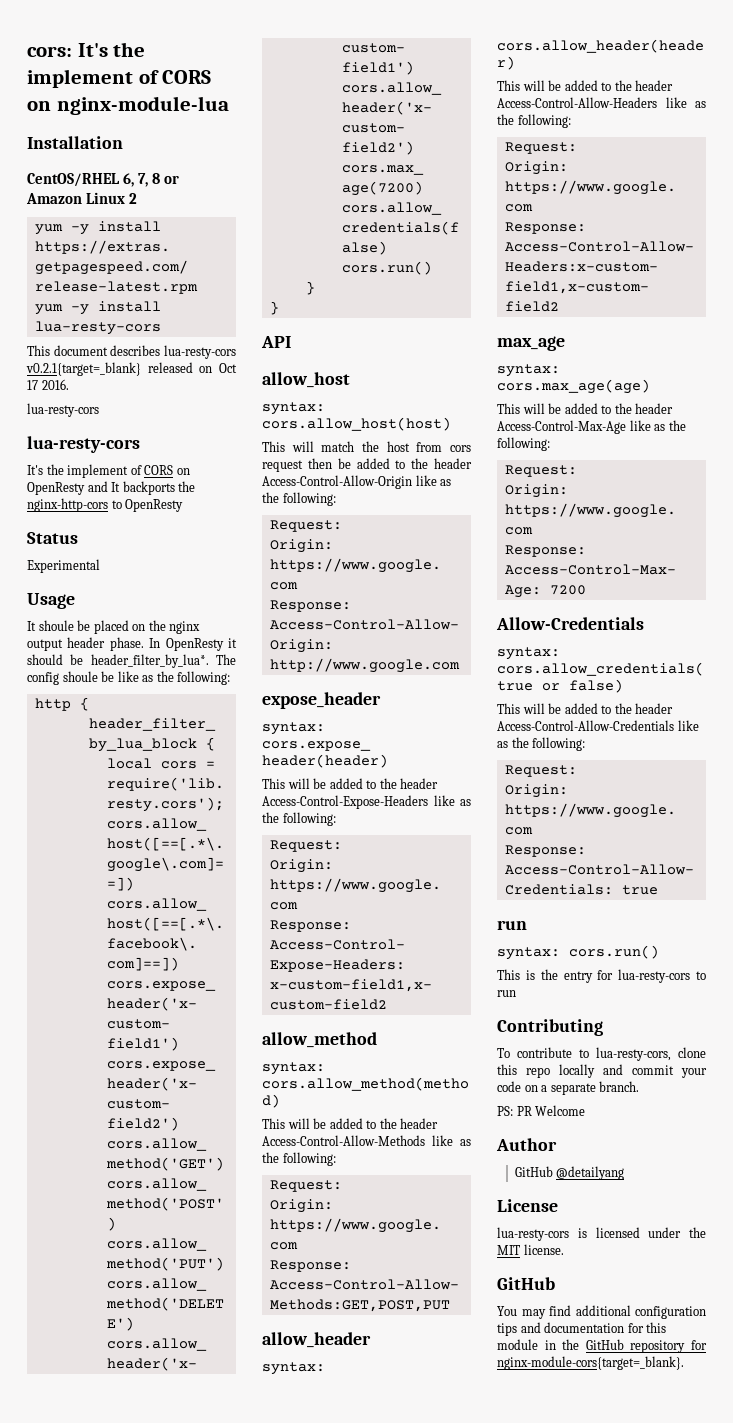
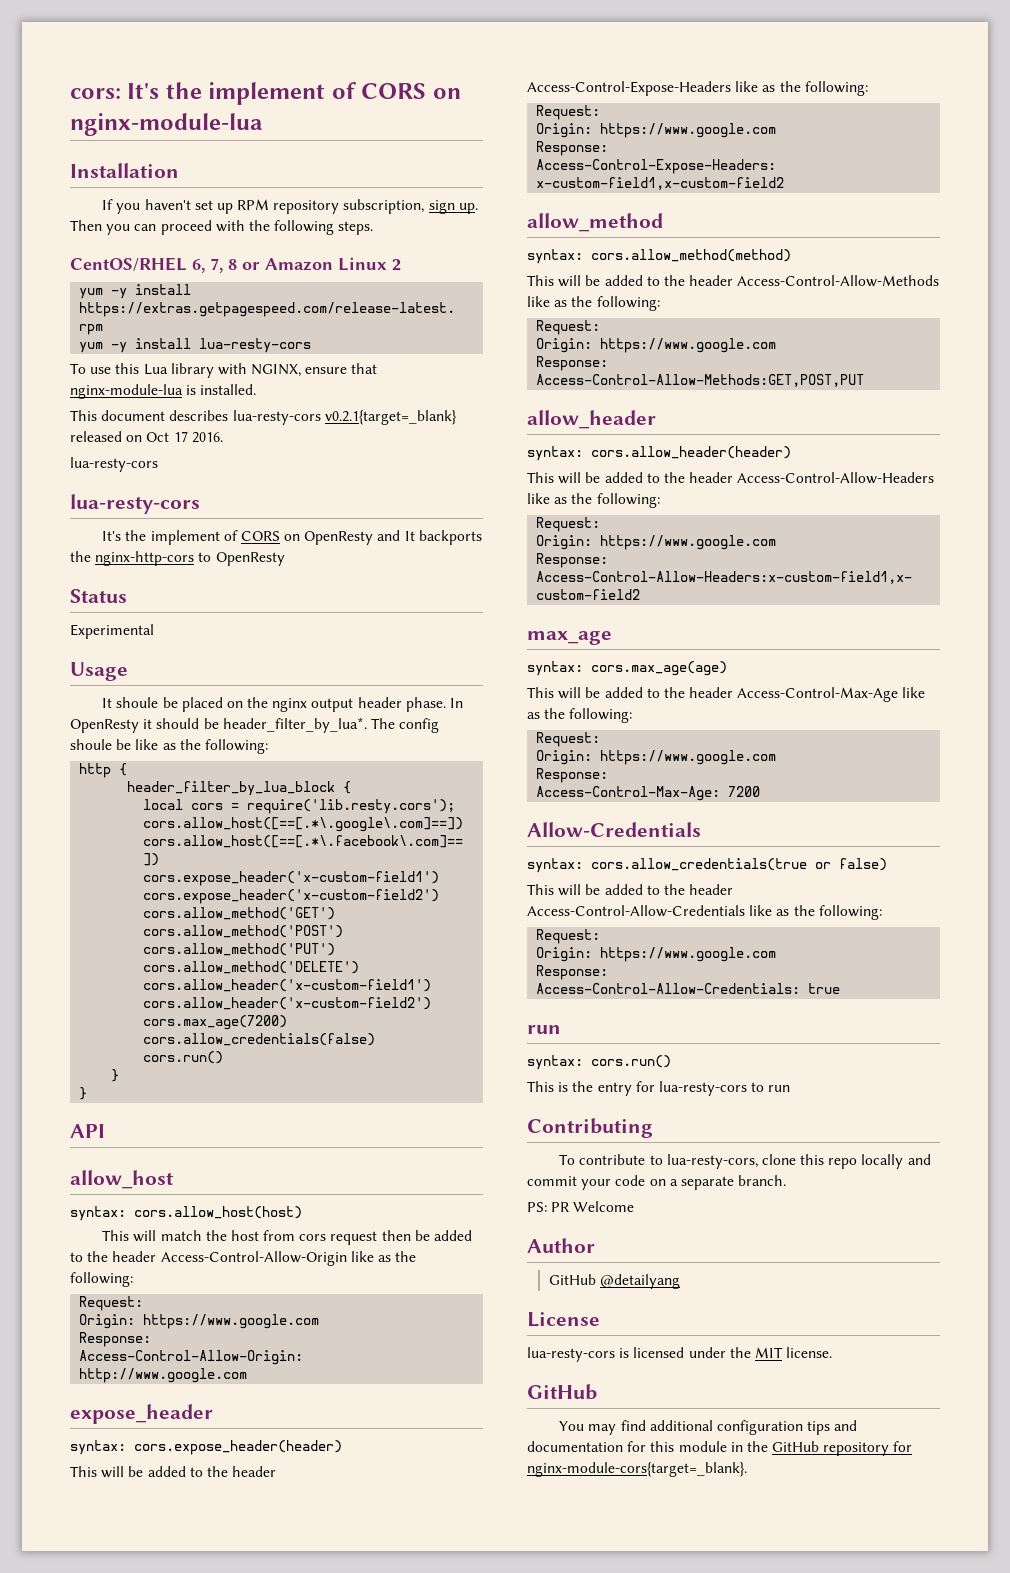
+ If you haven't set up RPM repository subscription, sign up. Then you can proceed with the following steps.
+ To use this Lua library with NGINX, ensure that nginx-module-lua is installed.

